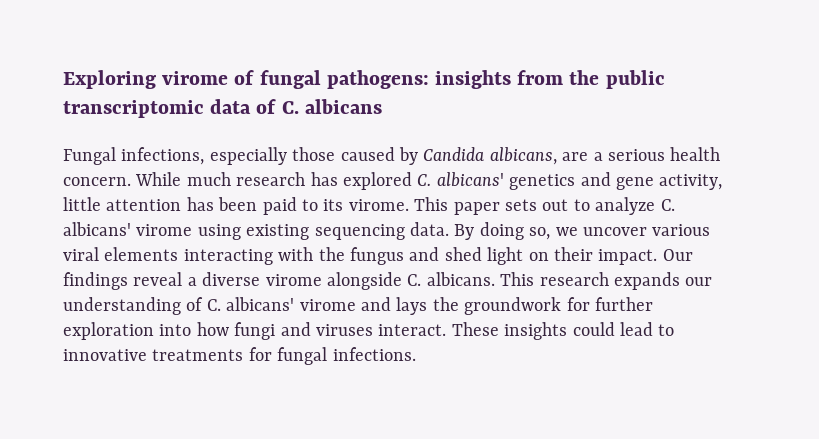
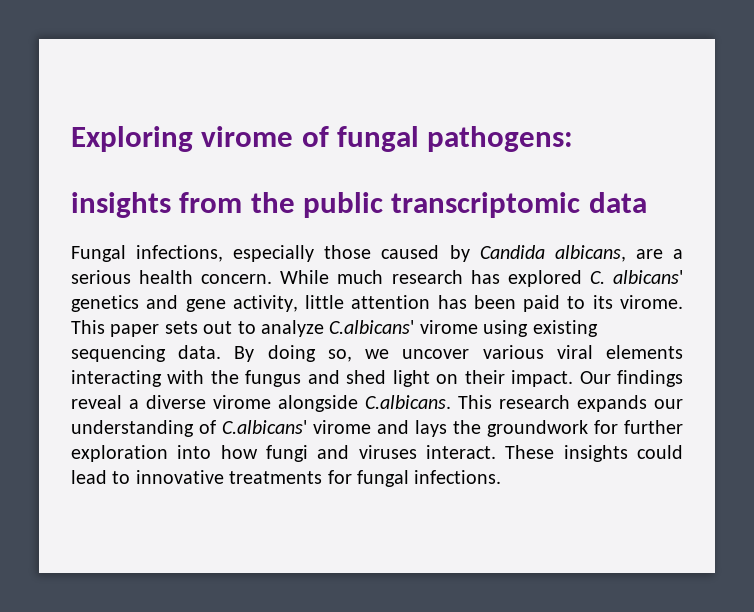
- Exploring virome of fungal pathogens: insights from the public transcriptomic data of C. albicans
+ Exploring virome of fungal pathogens:
+ insights from the public transcriptomic data
- This paper sets out to analyze C. albicans' virome using existing sequencing data.
+ This paper sets out to analyze C.albicans' virome using existing sequencing data.
- Our findings reveal a diverse virome alongside C. albicans. This research expands our understanding of C. albicans' virome and lays the groundwork for further exploration into how fungi and viruses interact.
+ Our findings reveal a diverse virome alongside C.albicans. This research expands our understanding of C.albicans' virome and lays the groundwork for further exploration into how fungi and viruses interact.

